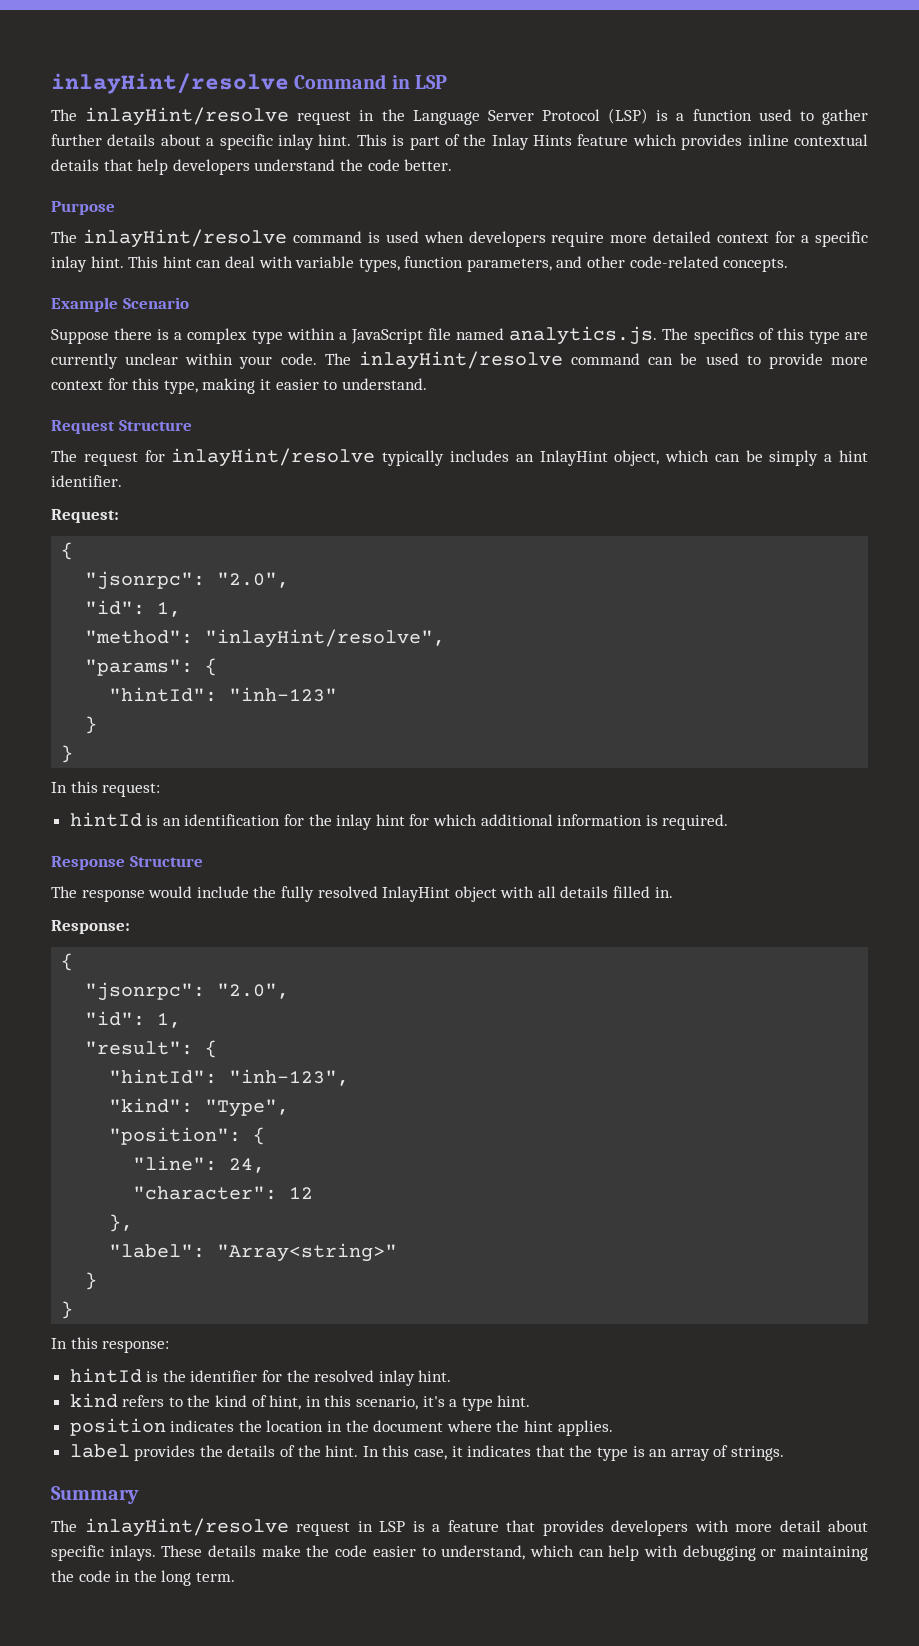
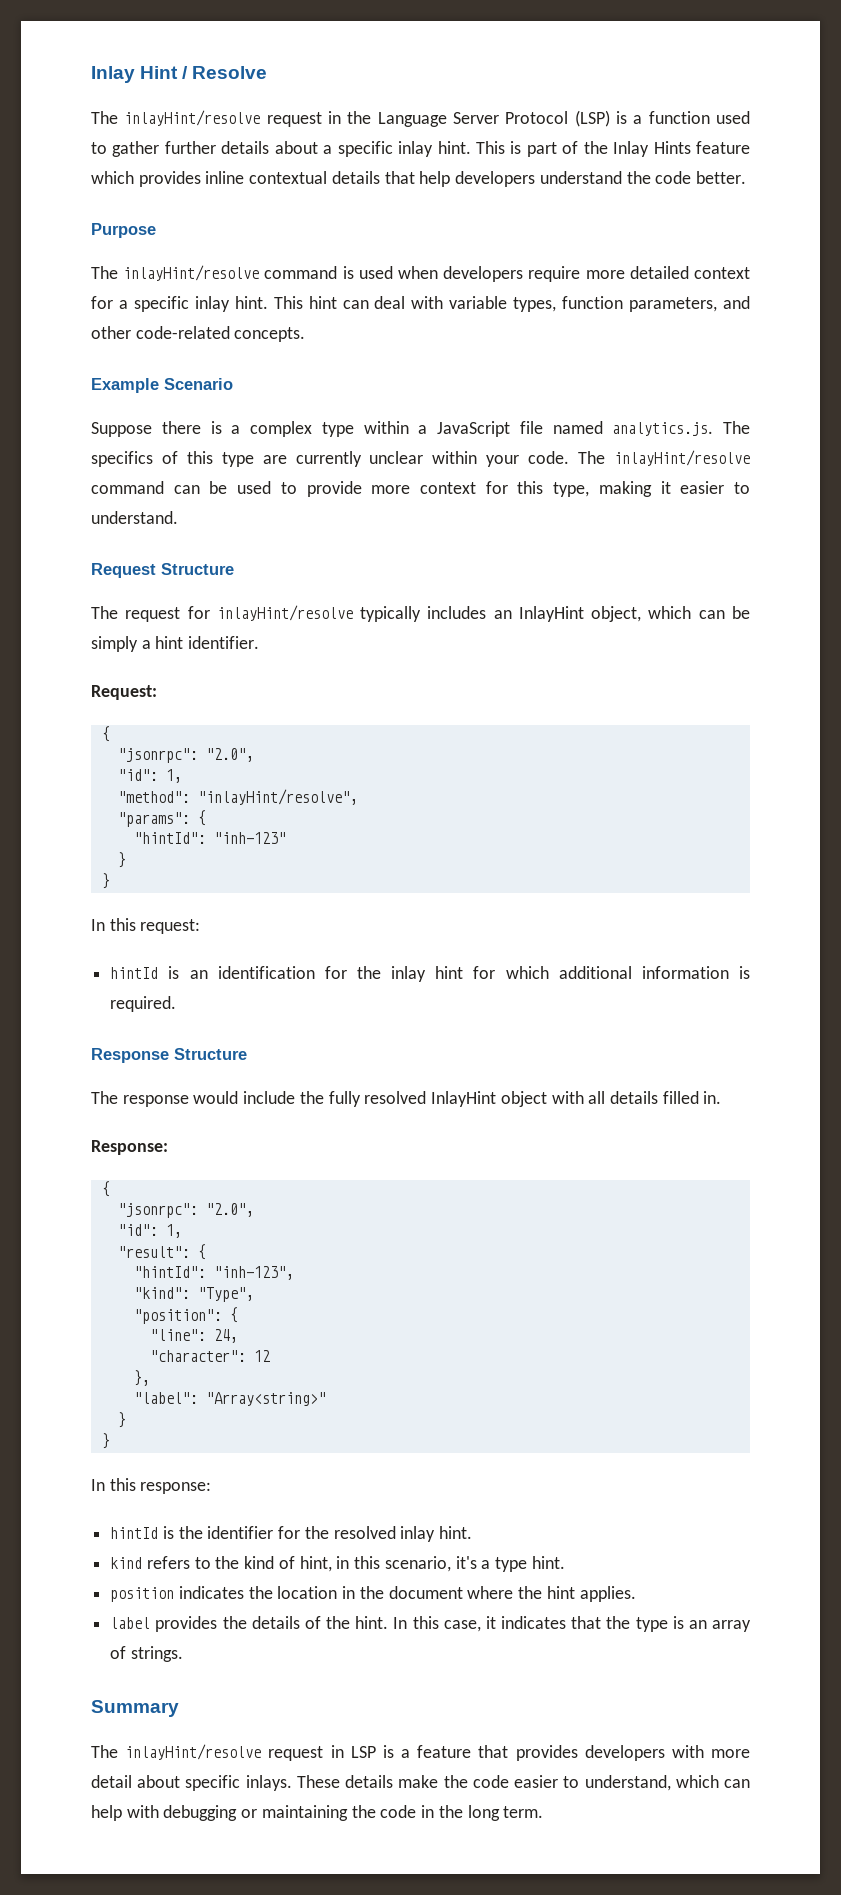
- inlayHint/resolve Command in LSP
+ Inlay Hint / Resolve

